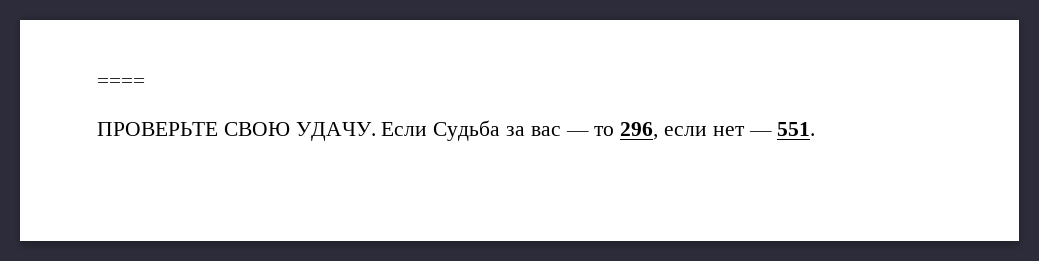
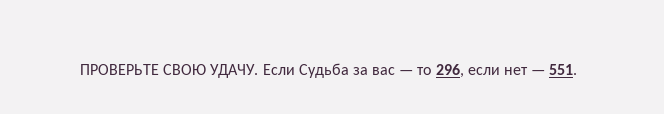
- ====

